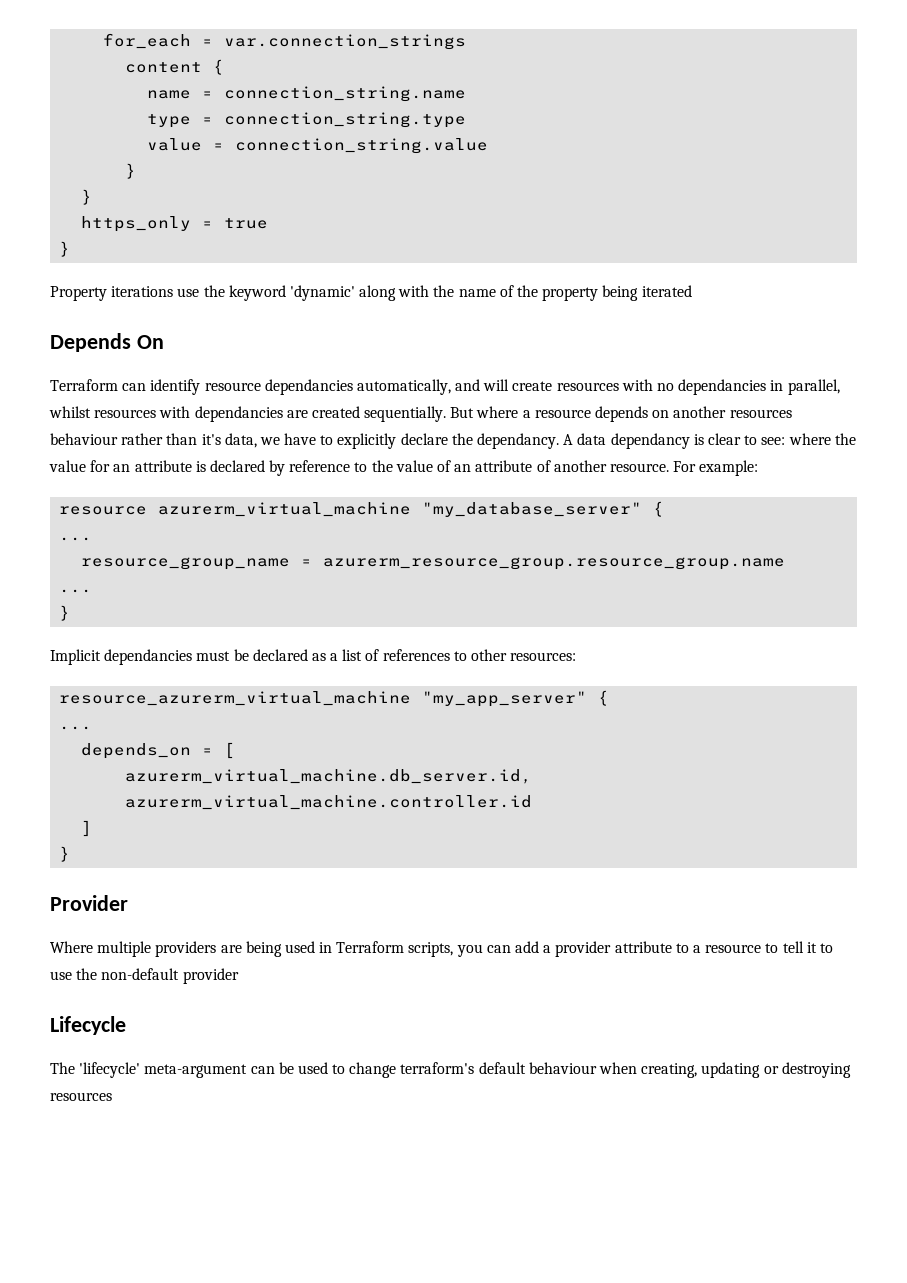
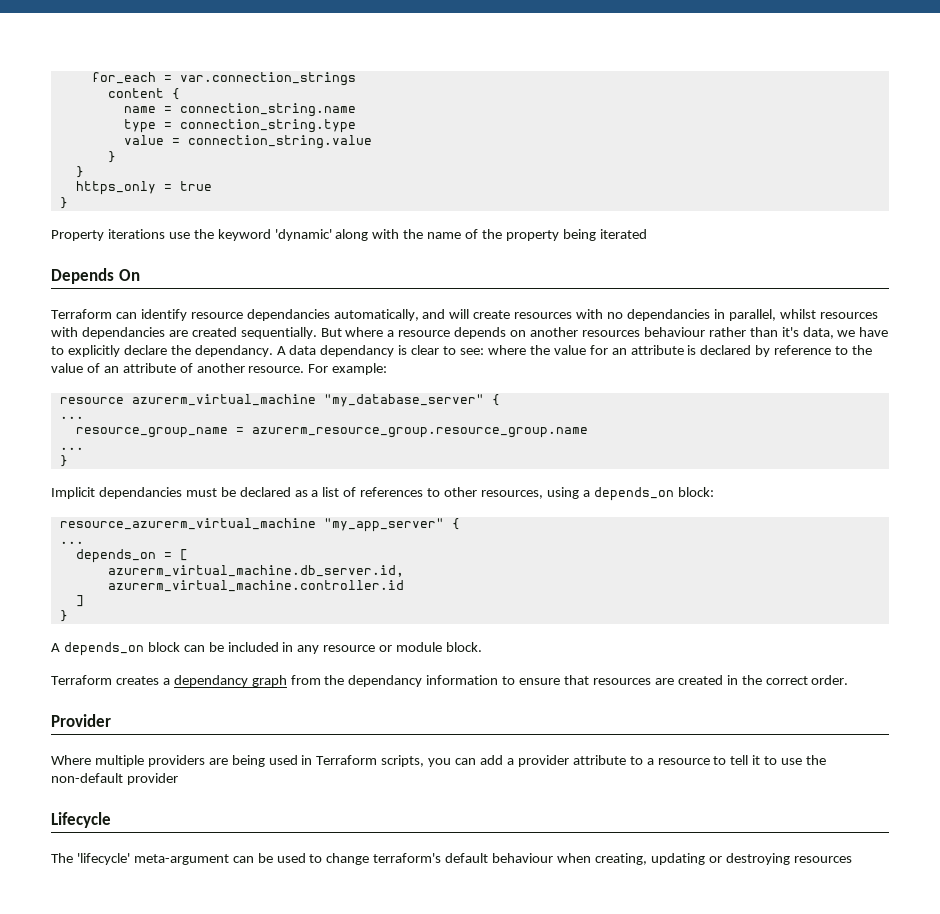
- Implicit dependancies must be declared as a list of references to other resources:
+ Implicit dependancies must be declared as a list of references to other resources, using a depends_on block:
+ A depends_on block can be included in any resource or module block.
+ Terraform creates a dependancy graph from the dependancy information to ensure that resources are created in the correct order.

